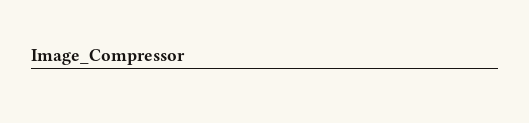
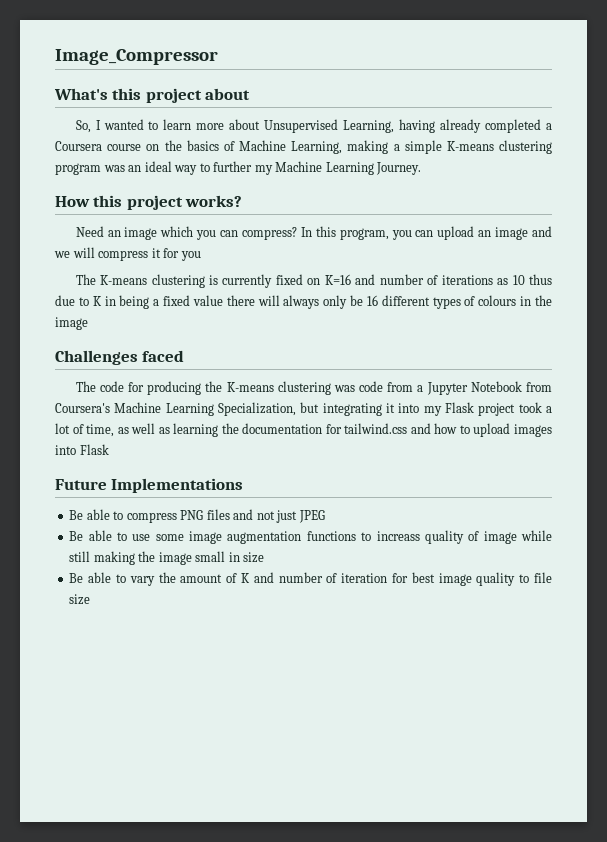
+ What's this project about
+ So, I wanted to learn more about Unsupervised Learning, having already completed a Coursera course on the basics of Machine Learning, making a simple K-means clustering program was an ideal way to further my Machine Learning Journey.
+ How this project works?
+ Need an image which you can compress? In this program, you can upload an image and we will compress it for you
+ The K-means clustering is currently fixed on K=16 and number of iterations as 10 thus due to K in being a fixed value there will always only be 16 different types of colours in the image
+ Challenges faced
+ The code for producing the K-means clustering was code from a Jupyter Notebook from Coursera's Machine Learning Specialization, but integrating it into my Flask project took a lot of time, as well as learning the documentation for tailwind.css and how to upload images into Flask
+ Future Implementations
+ Be able to compress PNG files and not just JPEG
+ Be able to use some image augmentation functions to increass quality of image while still making the image small in size
+ Be able to vary the amount of K and number of iteration for best image quality to file size

